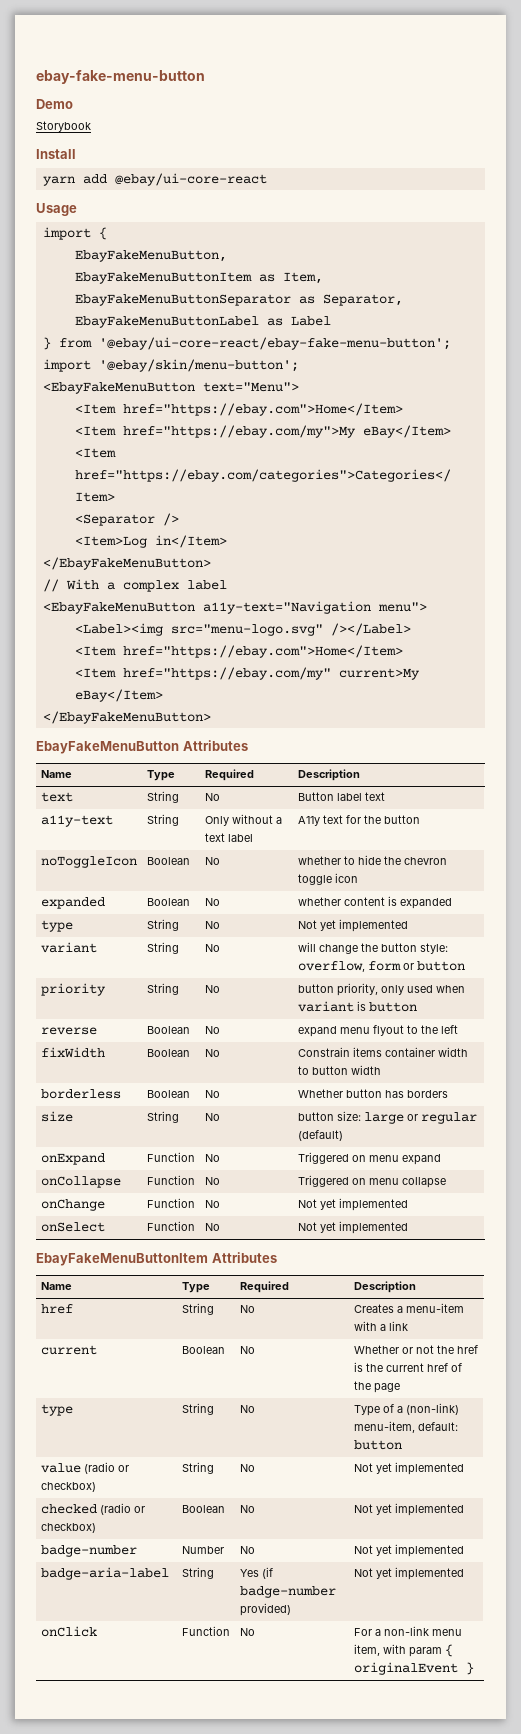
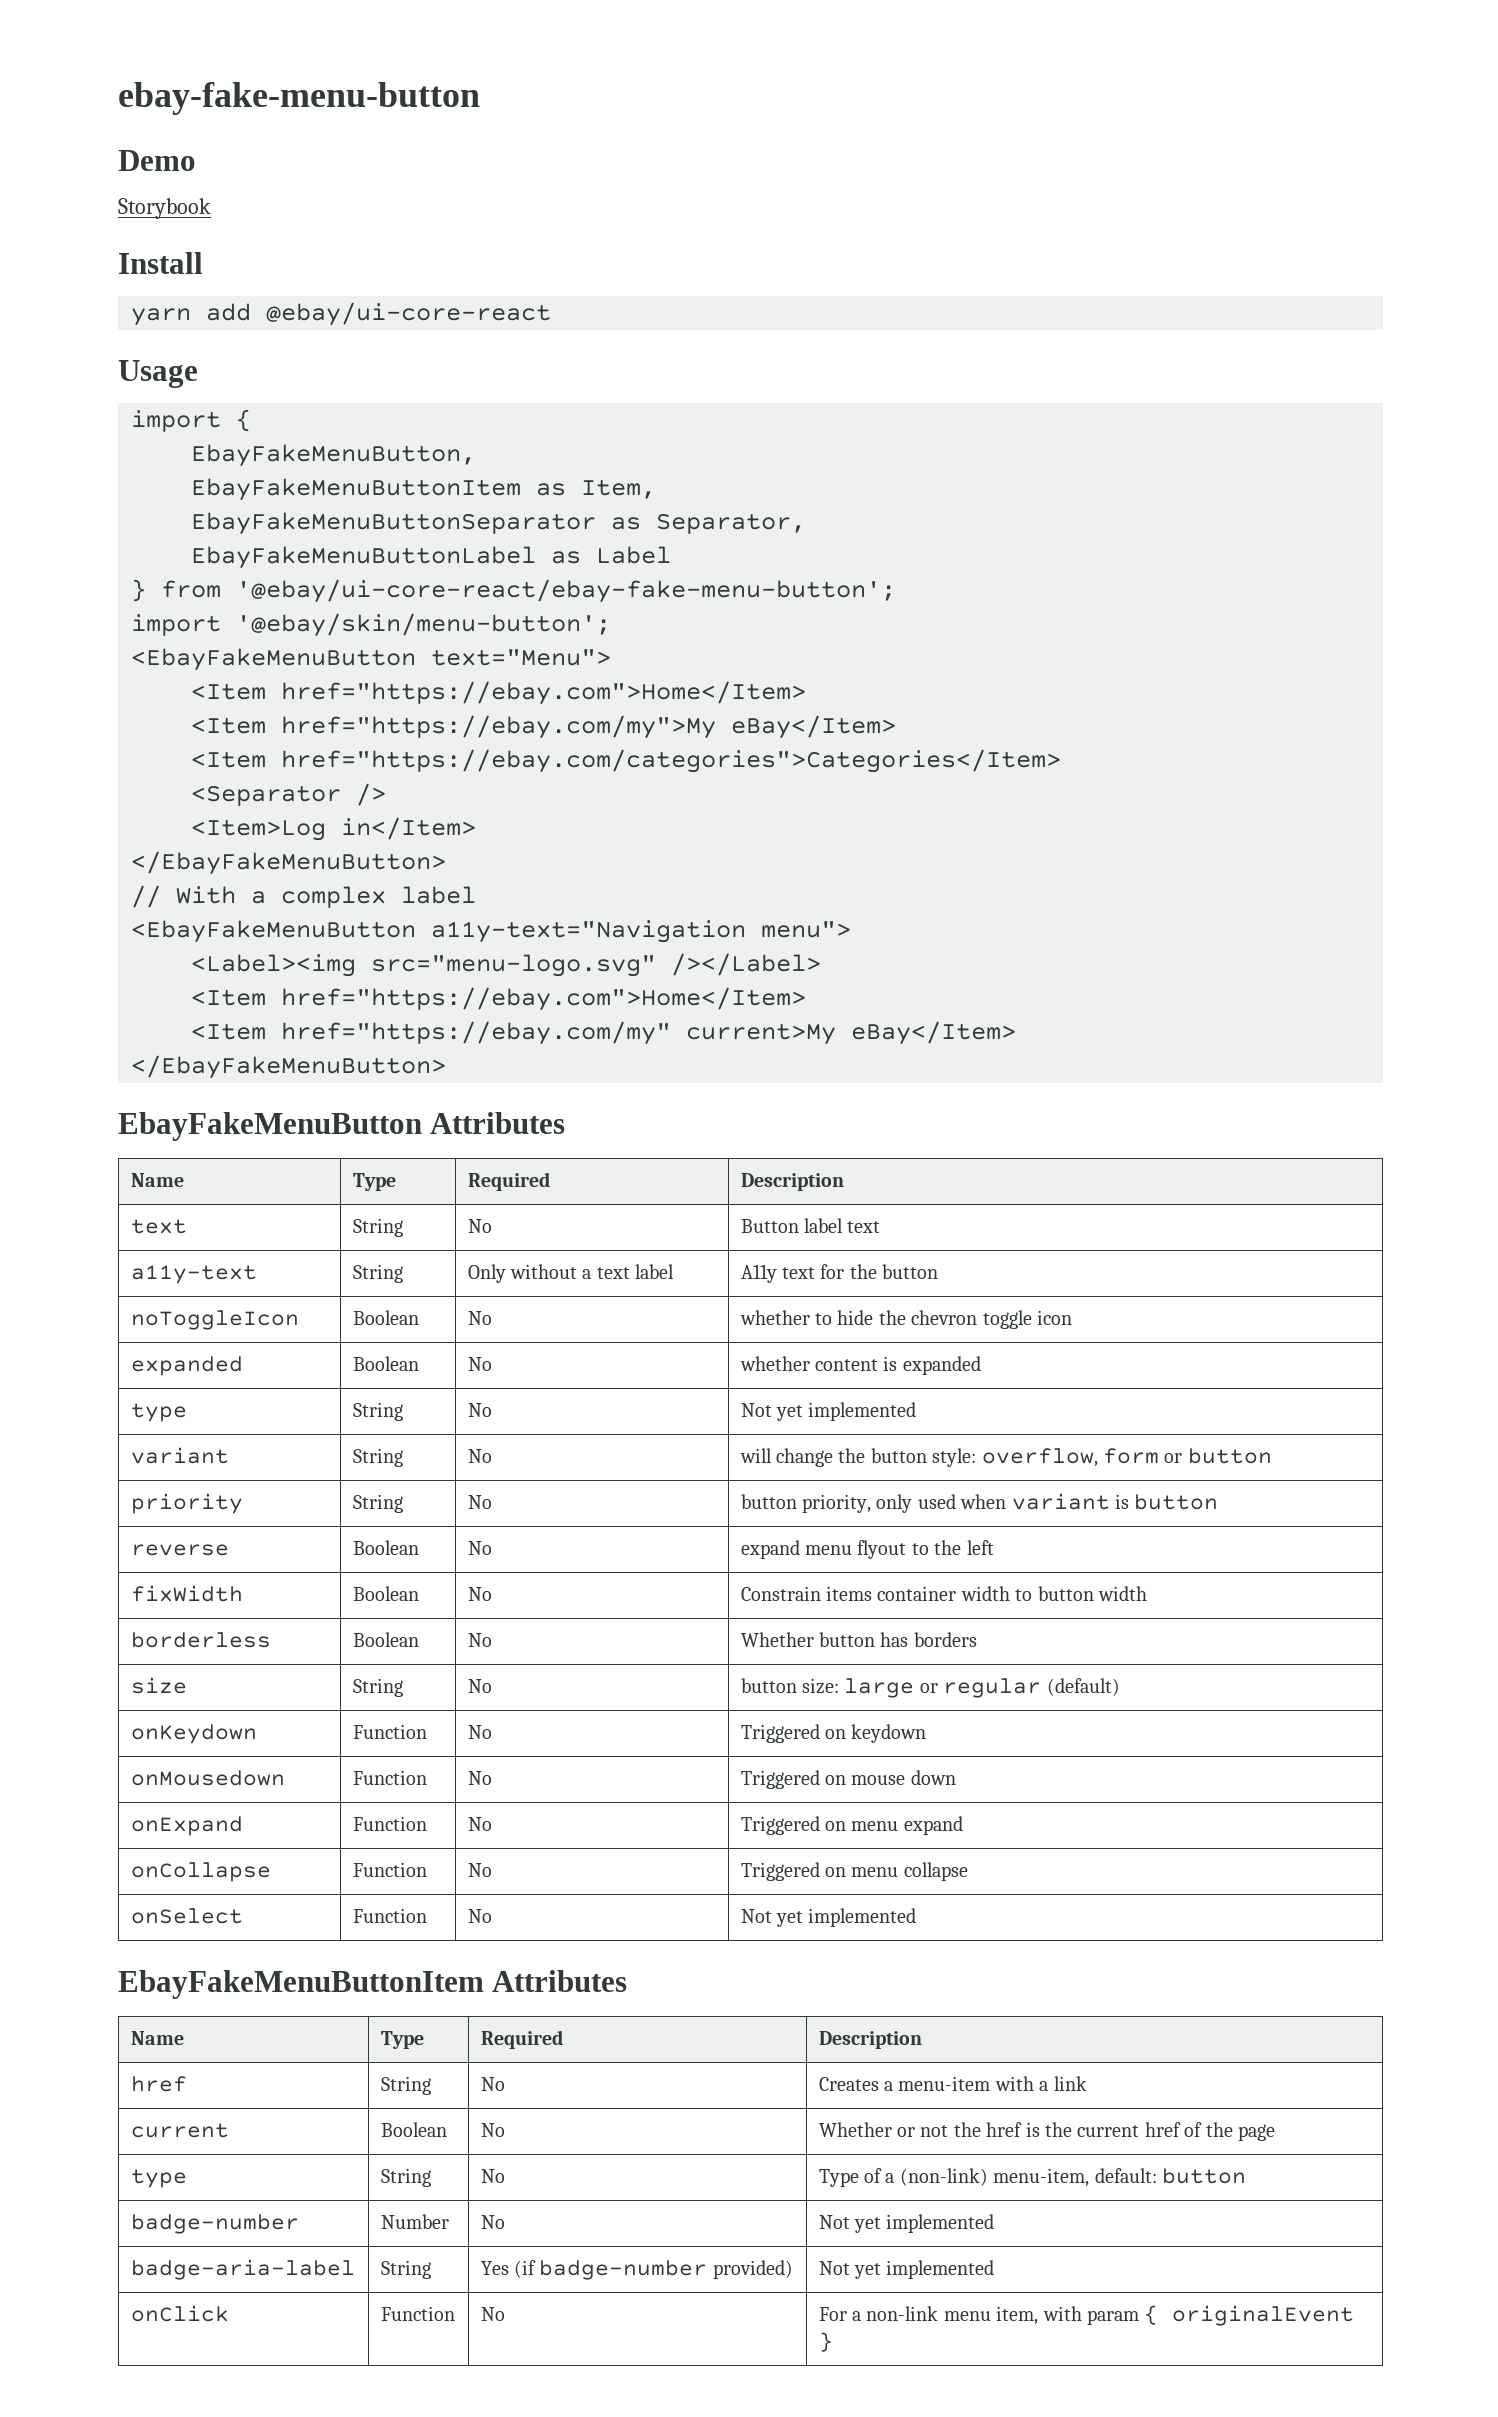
+ onKeydown | Function | No | Triggered on keydown
+ onMousedown | Function | No | Triggered on mouse down
- onChange | Function | No | Not yet implemented
- value (radio or checkbox) | String | No | Not yet implemented
- checked (radio or checkbox) | Boolean | No | Not yet implemented

